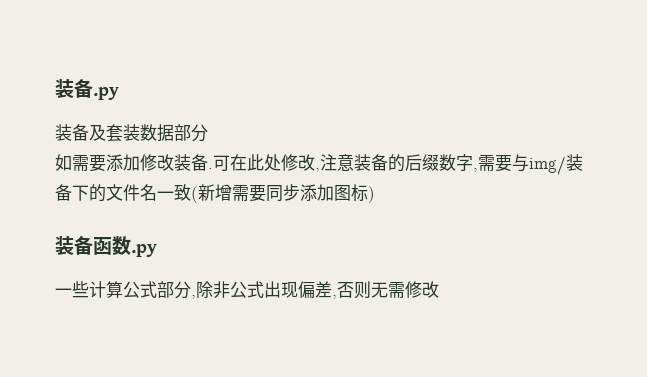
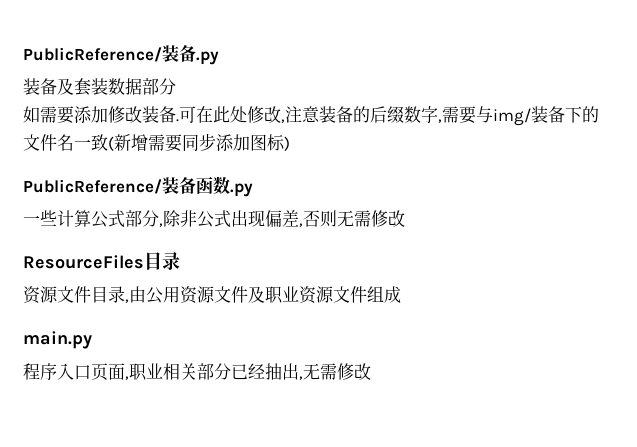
- 装备.py
+ PublicReference/装备.py
- 装备函数.py
+ PublicReference/装备函数.py
+ ResourceFiles目录
+ 资源文件目录,由公用资源文件及职业资源文件组成
+ main.py
+ 程序入口页面,职业相关部分已经抽出,无需修改

